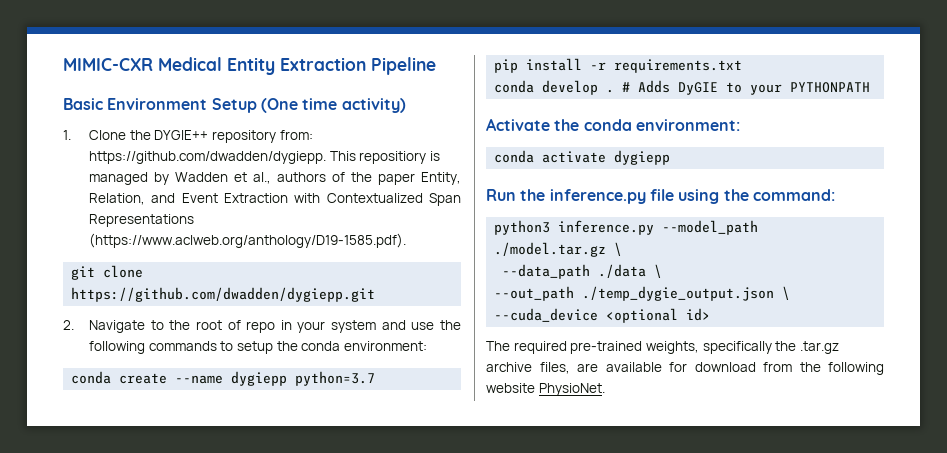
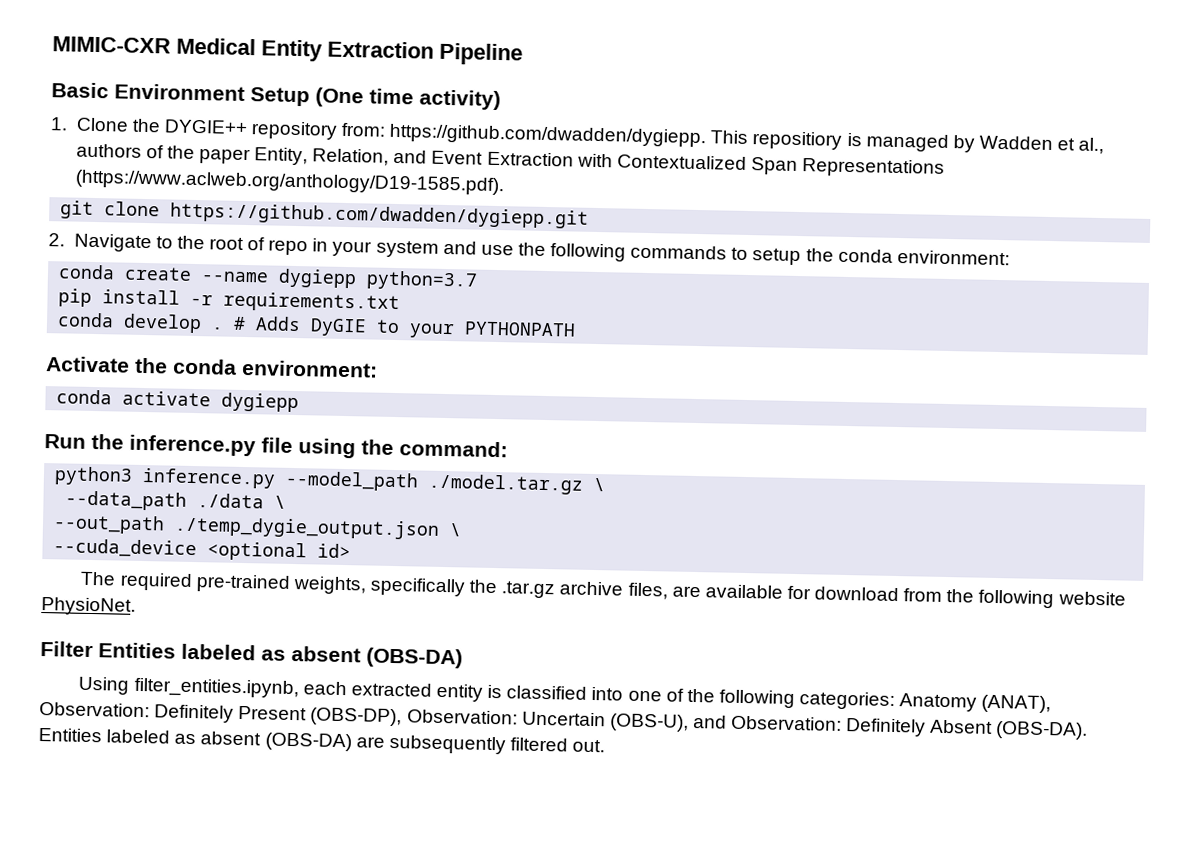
+ Filter Entities labeled as absent (OBS-DA)
+ Using filter_entities.ipynb, each extracted entity is classified into one of the following categories: Anatomy (ANAT), Observation: Definitely Present (OBS-DP), Observation: Uncertain (OBS-U), and Observation: Definitely Absent (OBS-DA). Entities labeled as absent (OBS-DA) are subsequently filtered out.

